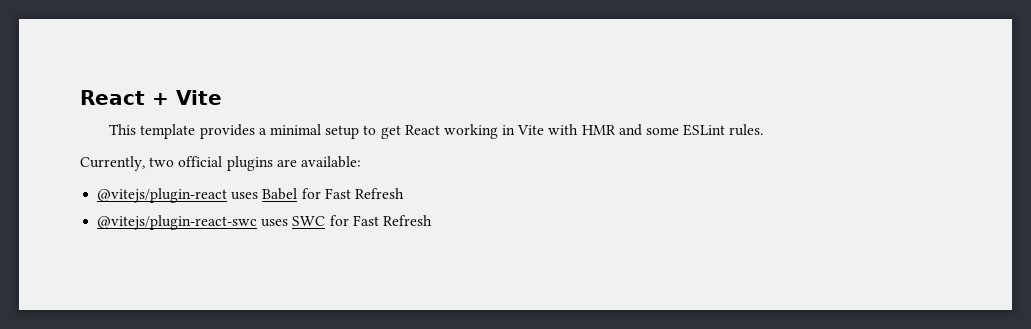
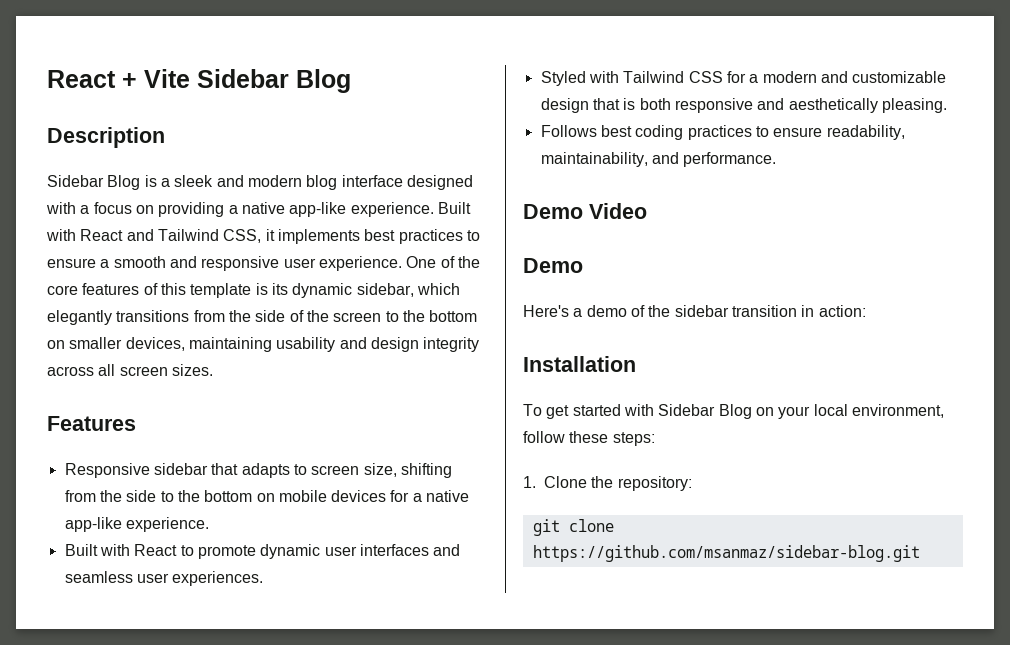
- React + Vite
- This template provides a minimal setup to get React working in Vite with HMR and some ESLint rules.
- Currently, two official plugins are available:
- @vitejs/plugin-react uses Babel for Fast Refresh
- @vitejs/plugin-react-swc uses SWC for Fast Refresh
+ React + Vite Sidebar Blog
+ Description
+ Sidebar Blog is a sleek and modern blog interface designed with a focus on providing a native app-like experience. Built with React and Tailwind CSS, it implements best practices to ensure a smooth and responsive user experience. One of the core features of this template is its dynamic sidebar, which elegantly transitions from the side of the screen to the bottom on smaller devices, maintaining usability and design integrity across all screen sizes.
+ Features
+ Responsive sidebar that adapts to screen size, shifting from the side to the bottom on mobile devices for a native app-like experience.
+ Built with React to promote dynamic user interfaces and seamless user experiences.
+ Styled with Tailwind CSS for a modern and customizable design that is both responsive and aesthetically pleasing.
+ Follows best coding practices to ensure readability, maintainability, and performance.
+ Demo Video
+ Demo
+ Here's a demo of the sidebar transition in action:
+ Installation
+ To get started with Sidebar Blog on your local environment, follow these steps:
+ 1. Clone the repository:
+ git clone https://github.com/msanmaz/sidebar-blog.git

